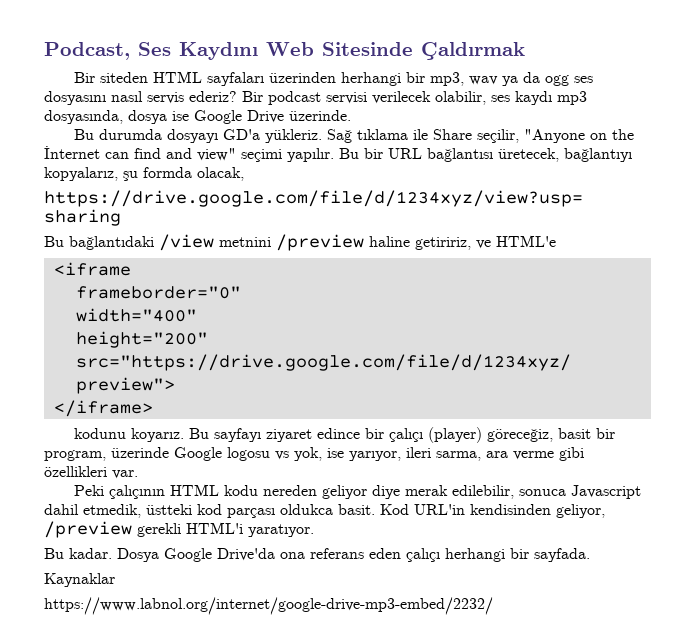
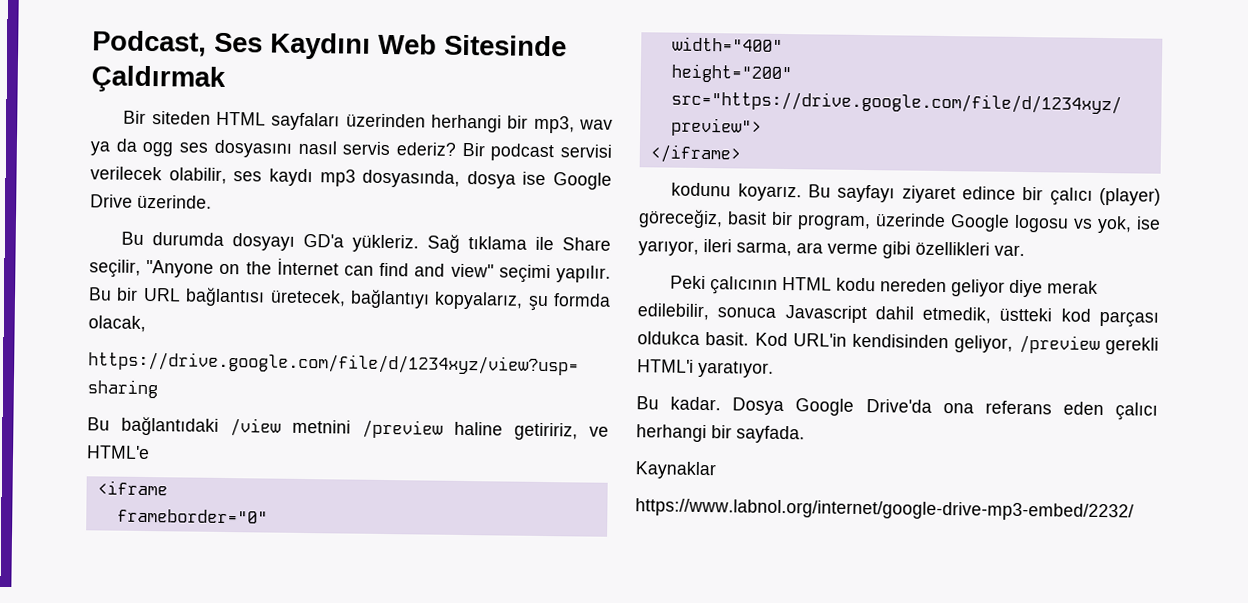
- Bu sayfayı ziyaret edince bir çalıçı (player) göreceğiz, basit bir program, üzerinde Google logosu vs yok, ise yarıyor, ileri sarma, ara verme gibi özellikleri var.
+ Bu sayfayı ziyaret edince bir çalıcı (player) göreceğiz, basit bir program, üzerinde Google logosu vs yok, ise yarıyor, ileri sarma, ara verme gibi özellikleri var.
- Peki çalıçının HTML kodu nereden geliyor diye merak edilebilir, sonuca Javascript dahil etmedik, üstteki kod parçası oldukca basit.
+ Peki çalıcının HTML kodu nereden geliyor diye merak edilebilir, sonuca Javascript dahil etmedik, üstteki kod parçası oldukca basit.
- Dosya Google Drive'da ona referans eden çalıçı herhangi bir sayfada.
+ Dosya Google Drive'da ona referans eden çalıcı herhangi bir sayfada.

